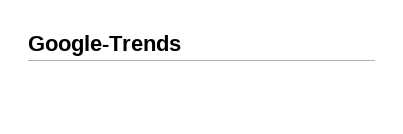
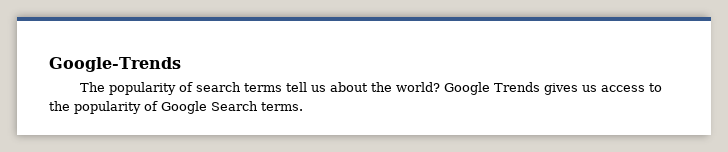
+ The popularity of search terms tell us about the world? Google Trends gives us access to the popularity of Google Search terms.

